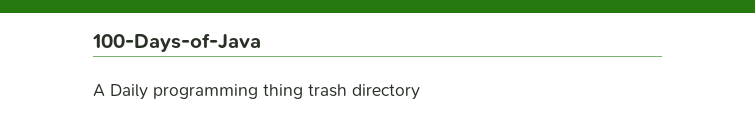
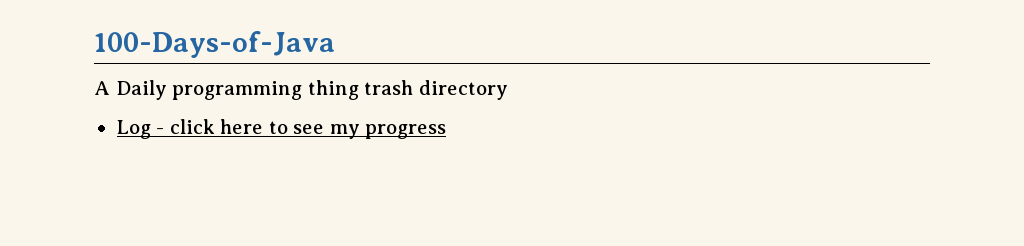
+ Log - click here to see my progress

